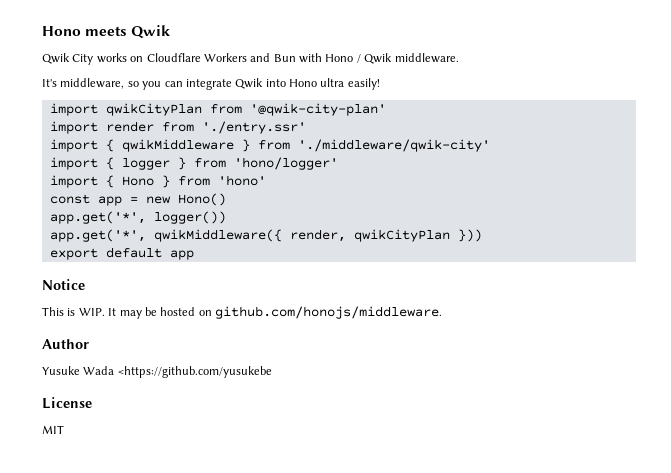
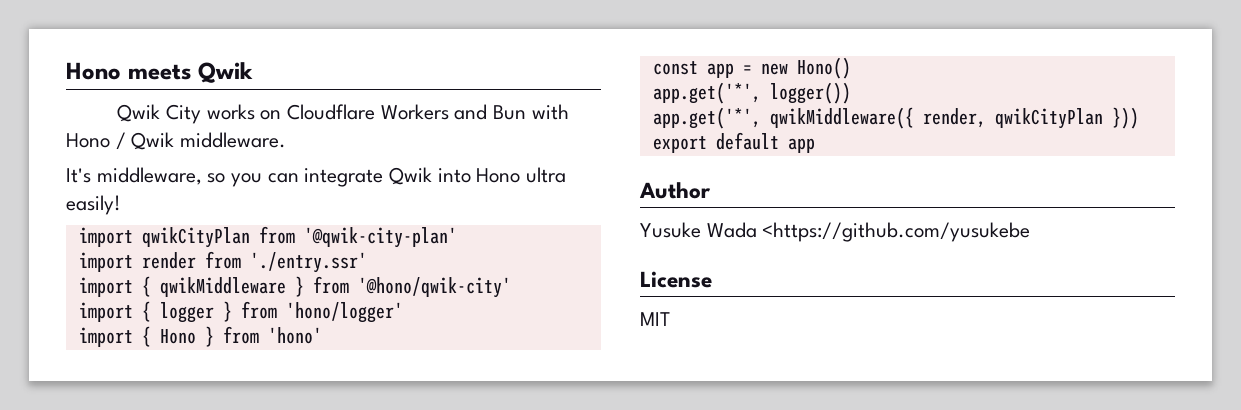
- import { qwikMiddleware } from './middleware/qwik-city'
+ import { qwikMiddleware } from '@hono/qwik-city'
- Notice
- This is WIP. It may be hosted on github.com/honojs/middleware.

